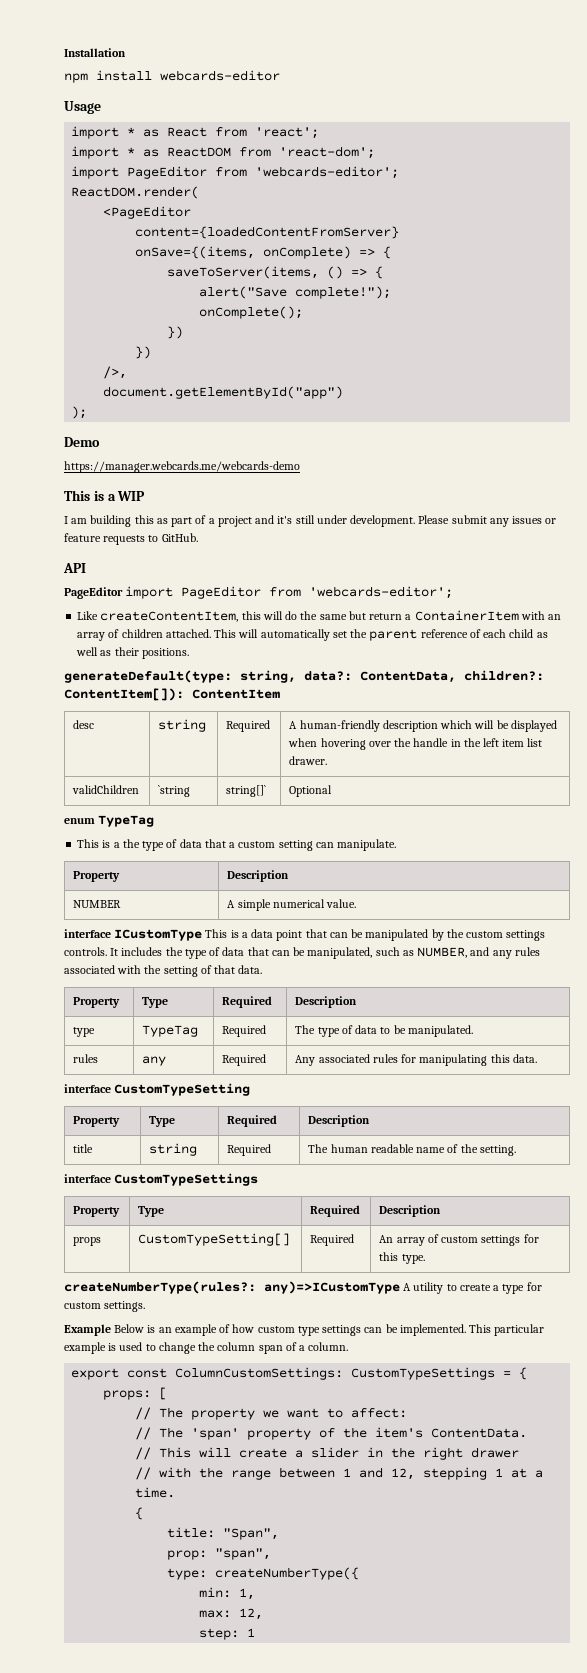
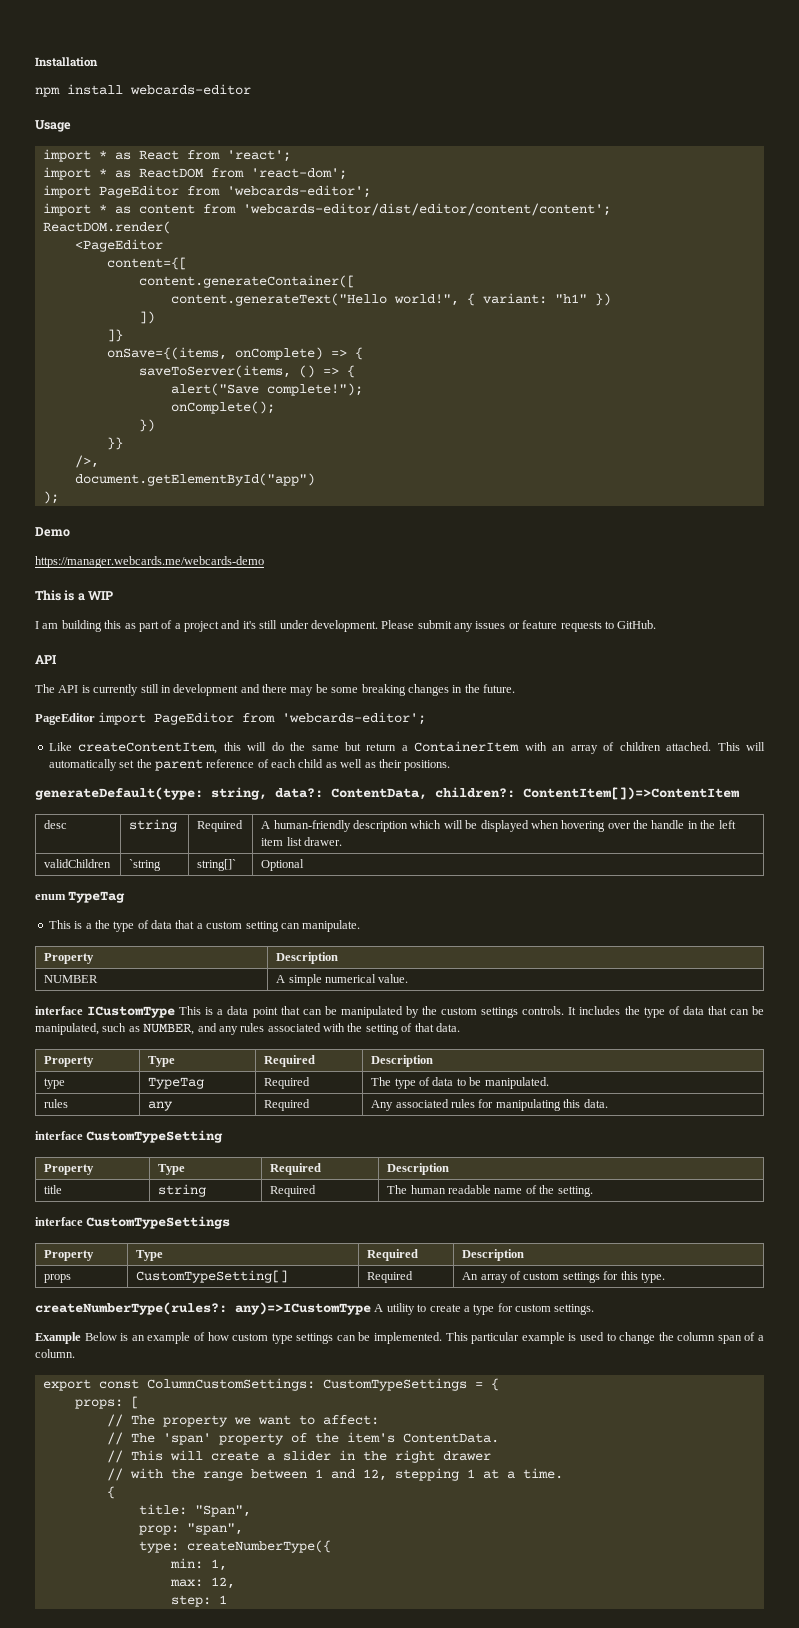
+ import * as content from 'webcards-editor/dist/editor/content/content';
  ReactDOM.render(
  <PageEditor
- content={loadedContentFromServer}
+ content={[
+ content.generateContainer([
+ content.generateText("Hello world!", { variant: "h1" })
+ ])
+ ]}
  onComplete();
  })
- })
+ }}
+ The API is currently still in development and there may be some breaking changes in the future.
- generateDefault(type: string, data?: ContentData, children?: ContentItem[]): ContentItem
+ generateDefault(type: string, data?: ContentData, children?: ContentItem[])=>ContentItem

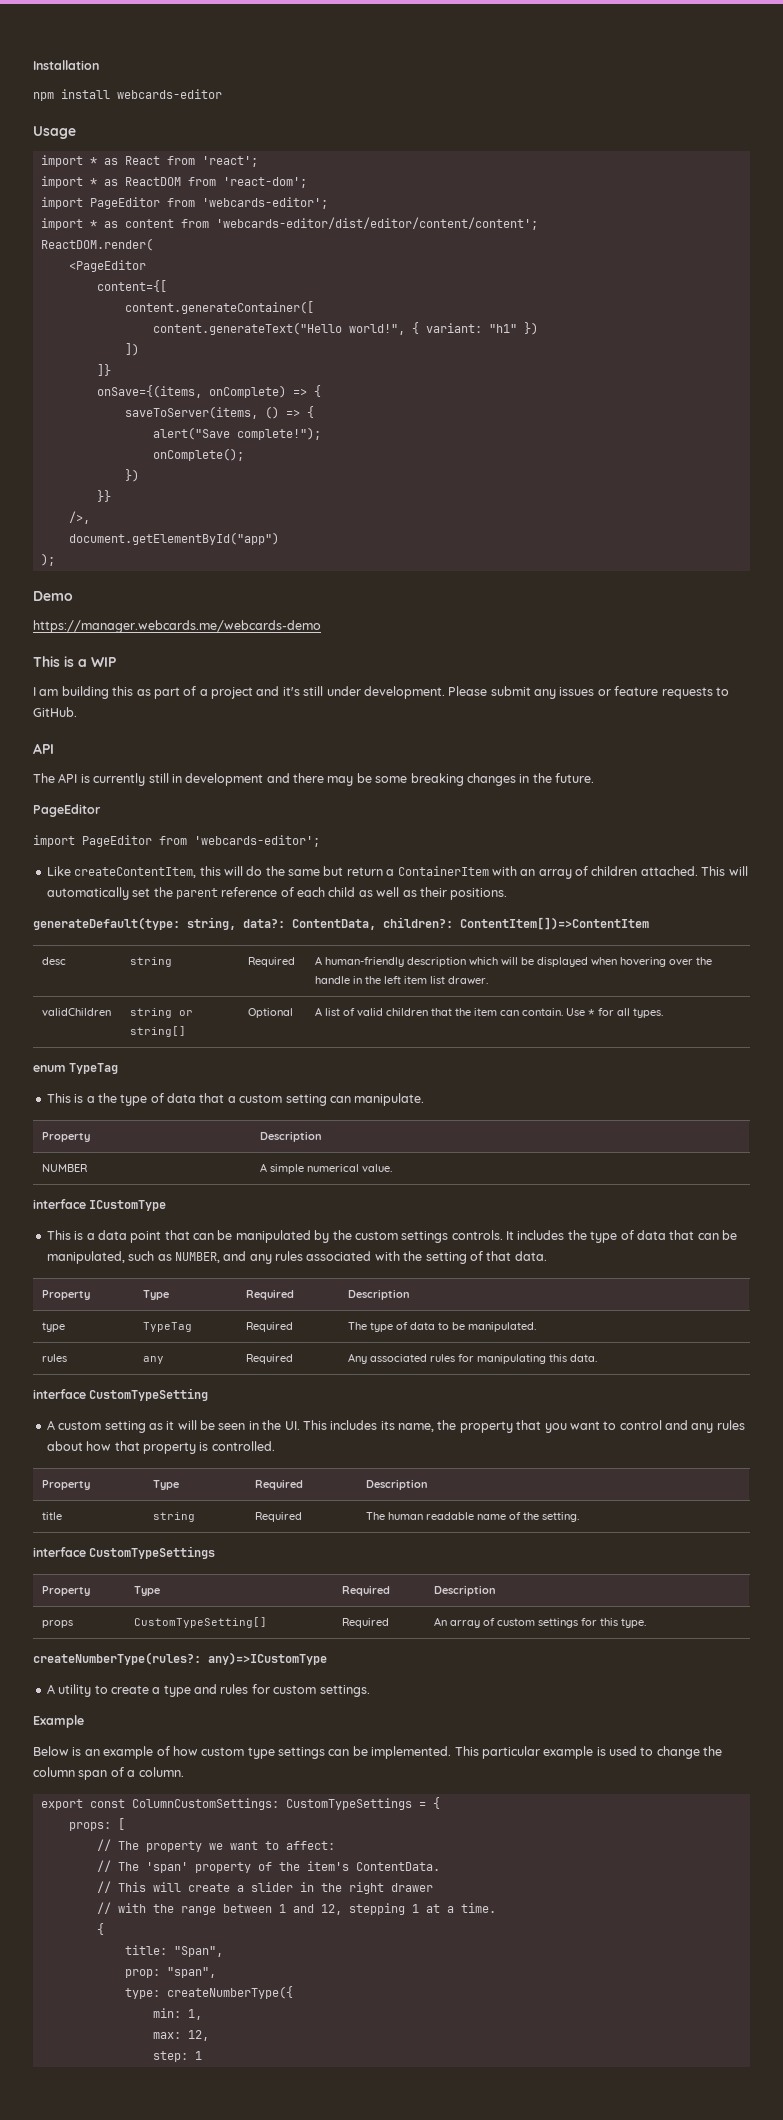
  The API is currently still in development and there may be some breaking changes in the future.
- PageEditor import PageEditor from 'webcards-editor';
+ PageEditor
+ import PageEditor from 'webcards-editor';
- validChildren | `string | string[]` | Optional
+ validChildren | string or string[] | Optional | A list of valid children that the item can contain. Use * for all types.
- interface ICustomType This is a data point that can be manipulated by the custom settings controls.
+ interface ICustomType
+ This is a data point that can be manipulated by the custom settings controls.
+ A custom setting as it will be seen in the UI. This includes its name, the property that you want to control and any rules about how that property is controlled.
- createNumberType(rules?: any)=>ICustomType A utility to create a type for custom settings.
+ createNumberType(rules?: any)=>ICustomType
+ A utility to create a type and rules for custom settings.
- Example Below is an example of how custom type settings can be implemented.
+ Example
+ Below is an example of how custom type settings can be implemented.

